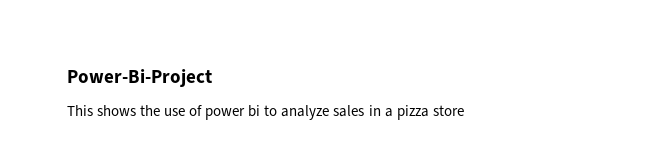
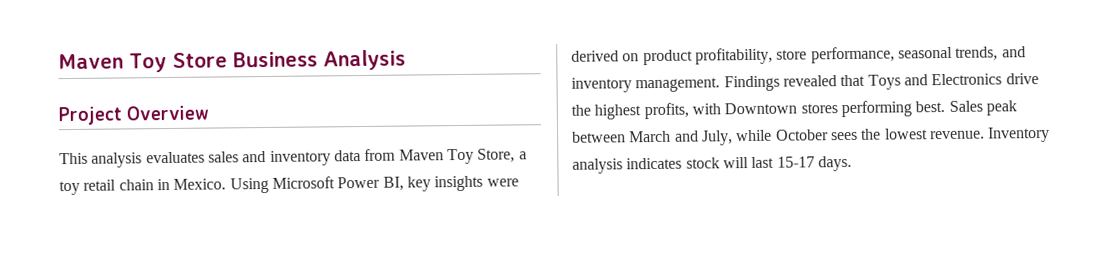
- Power-Bi-Project
- This shows the use of power bi to analyze sales in a pizza store
+ Maven Toy Store Business Analysis
+ Project Overview
+ This analysis evaluates sales and inventory data from Maven Toy Store, a toy retail chain in Mexico. Using Microsoft Power BI, key insights were derived on product profitability, store performance, seasonal trends, and inventory management. Findings revealed that Toys and Electronics drive the highest profits, with Downtown stores performing best. Sales peak between March and July, while October sees the lowest revenue. Inventory analysis indicates stock will last 15-17 days.

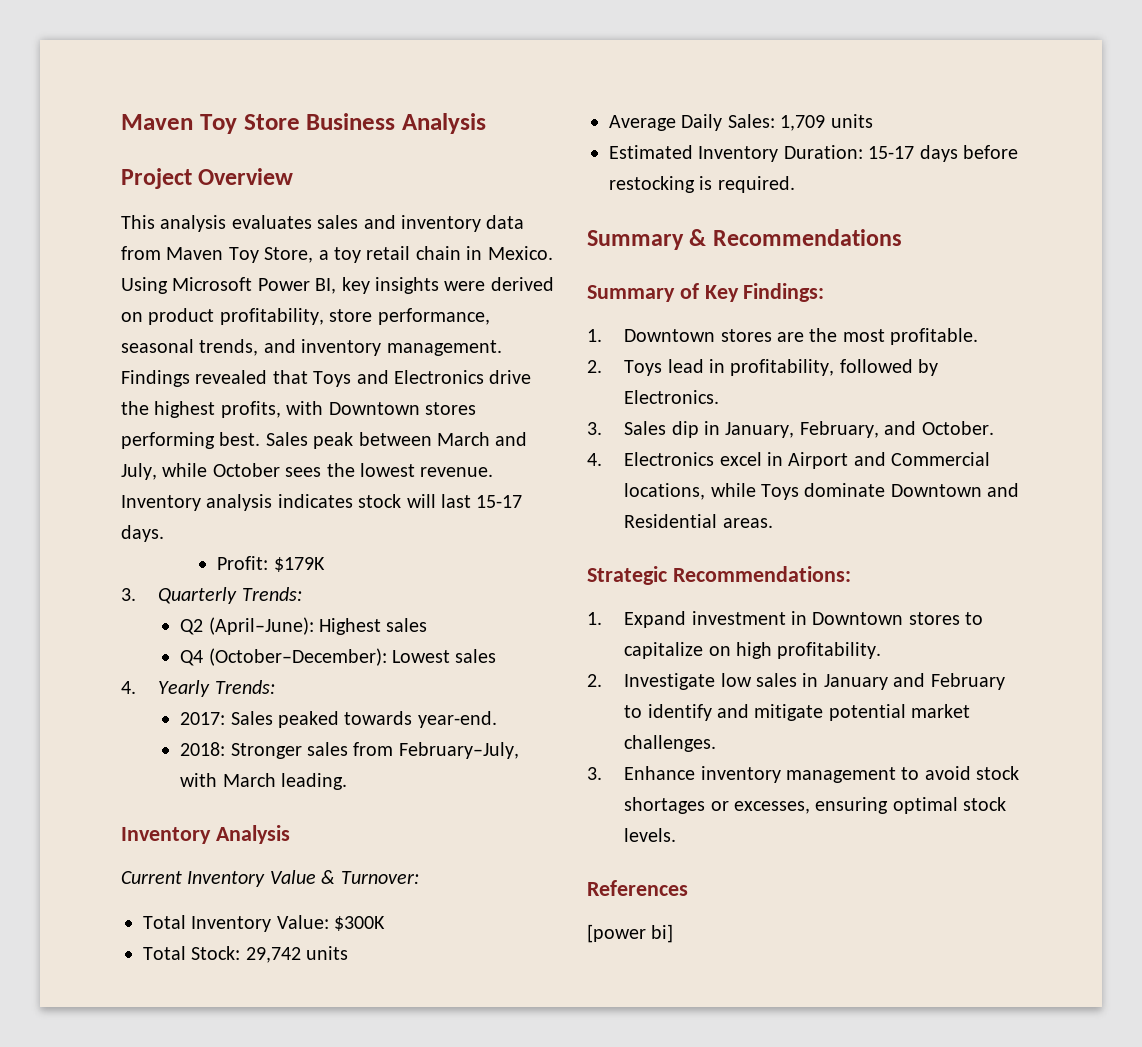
+ Profit: $179K
+ 3. Quarterly Trends:
+ Q2 (April–June): Highest sales
+ Q4 (October–December): Lowest sales
+ 4. Yearly Trends:
+ 2017: Sales peaked towards year-end.
+ 2018: Stronger sales from February–July, with March leading.
+ Inventory Analysis
+ Current Inventory Value & Turnover:
+ Total Inventory Value: $300K
+ Total Stock: 29,742 units
+ Average Daily Sales: 1,709 units
+ Estimated Inventory Duration: 15-17 days before restocking is required.
+ Summary & Recommendations
+ Summary of Key Findings:
+ 1. Downtown stores are the most profitable.
+ 2. Toys lead in profitability, followed by Electronics.
+ 3. Sales dip in January, February, and October.
+ 4. Electronics excel in Airport and Commercial locations, while Toys dominate Downtown and Residential areas.
+ Strategic Recommendations:
+ 1. Expand investment in Downtown stores to capitalize on high profitability.
+ 2. Investigate low sales in January and February to identify and mitigate potential market challenges.
+ 3. Enhance inventory management to avoid stock shortages or excesses, ensuring optimal stock levels.
+ References
+ [power bi]

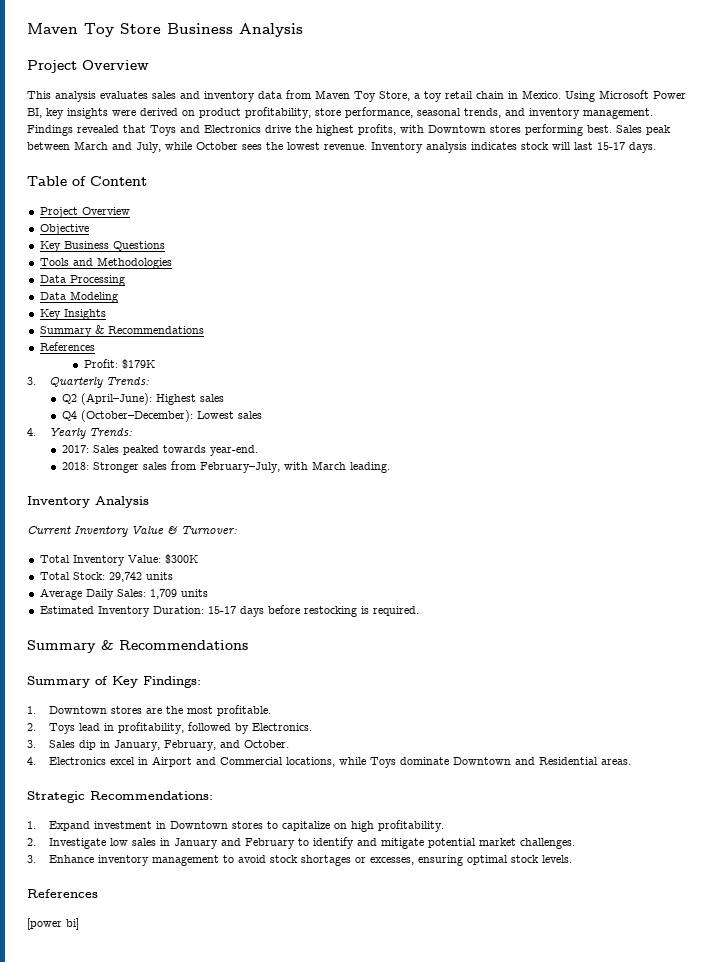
+ Table of Content
+ Project Overview
+ Objective
+ Key Business Questions
+ Tools and Methodologies
+ Data Processing
+ Data Modeling
+ Key Insights
+ Summary & Recommendations
+ References

